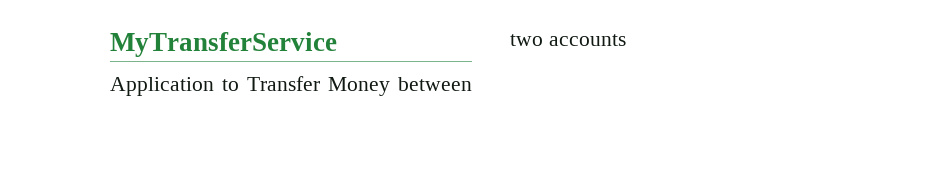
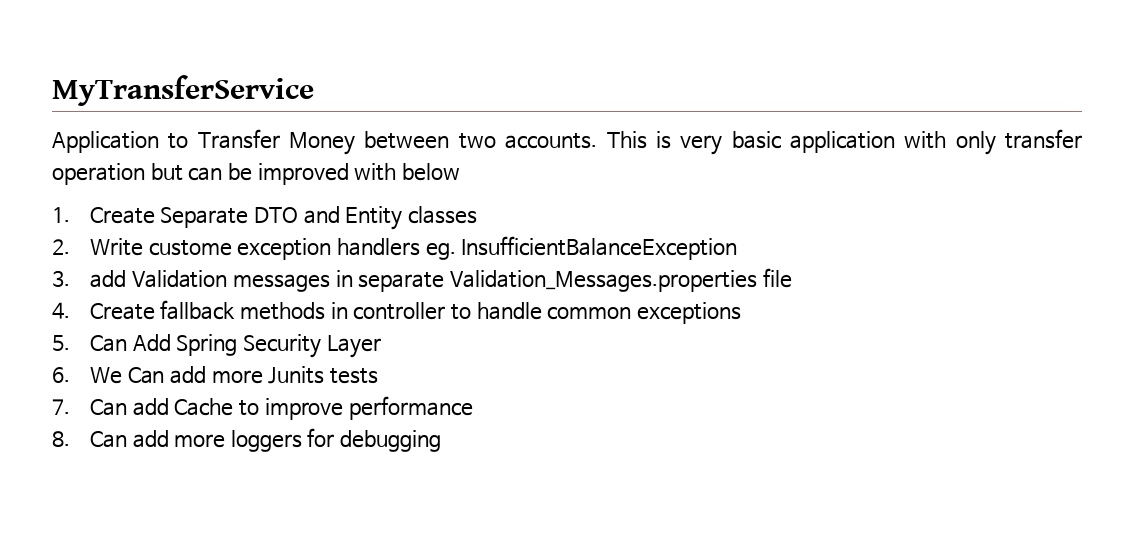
- Application to Transfer Money between two accounts
+ Application to Transfer Money between two accounts. This is very basic application with only transfer operation but can be improved with below
+ 1. Create Separate DTO and Entity classes
+ 2. Write custome exception handlers eg. InsufficientBalanceException
+ 3. add Validation messages in separate Validation_Messages.properties file
+ 4. Create fallback methods in controller to handle common exceptions
+ 5. Can Add Spring Security Layer
+ 6. We Can add more Junits tests
+ 7. Can add Cache to improve performance
+ 8. Can add more loggers for debugging

